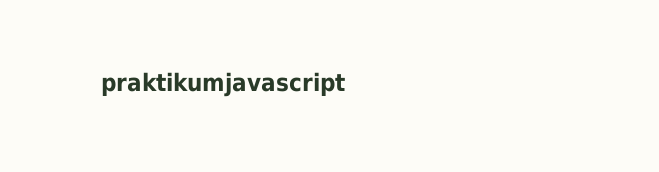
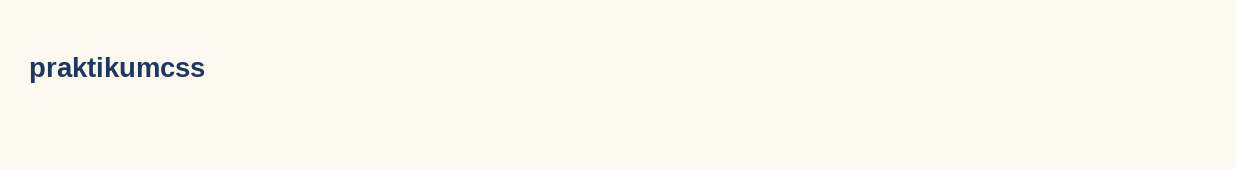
- praktikumjavascript
+ praktikumcss

